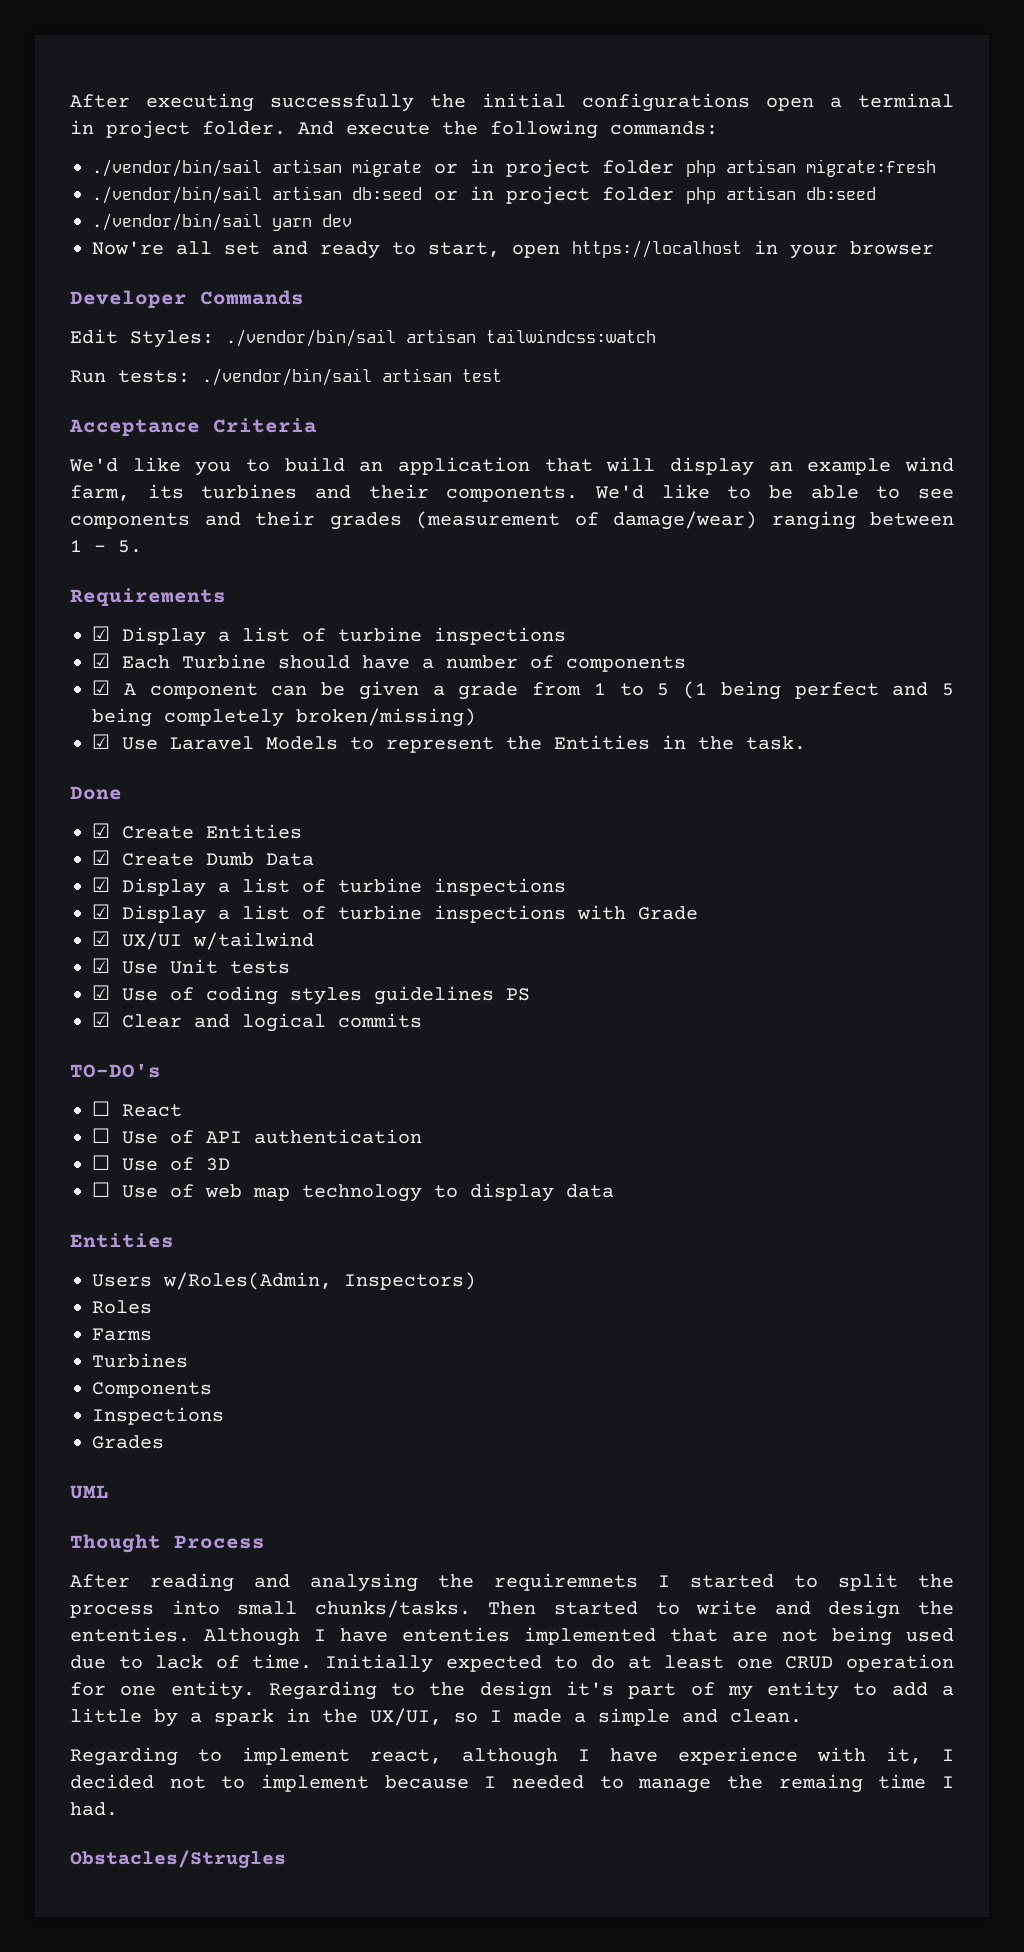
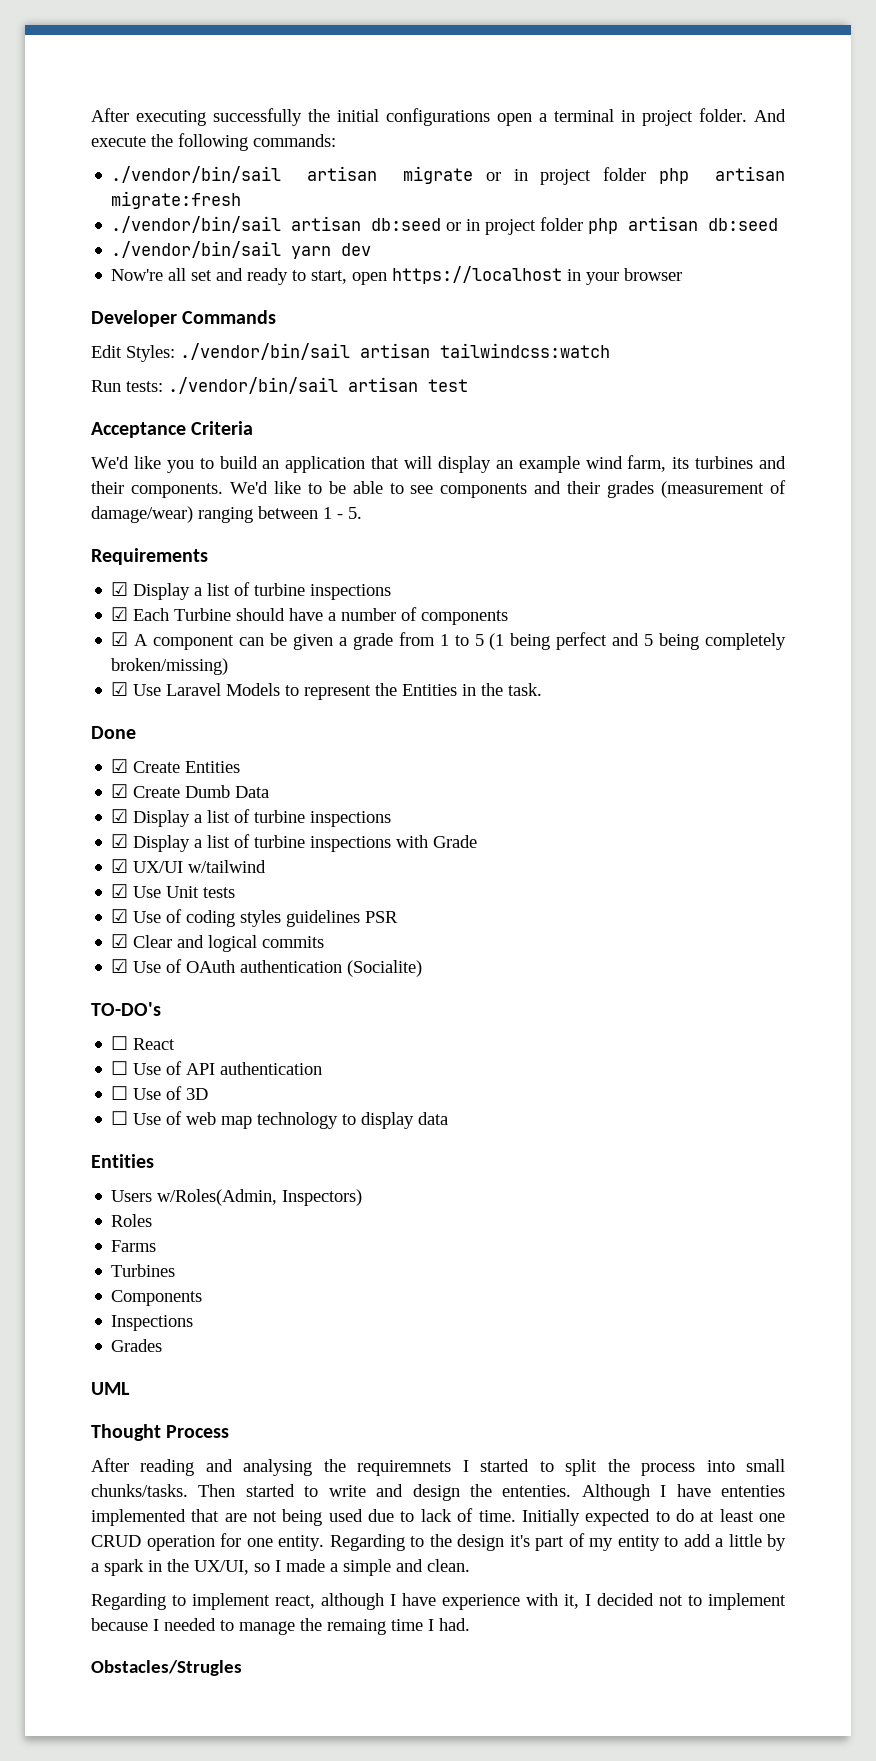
- ☑ Use of coding styles guidelines PS
+ ☑ Use of coding styles guidelines PSR
+ ☑ Use of OAuth authentication (Socialite)

